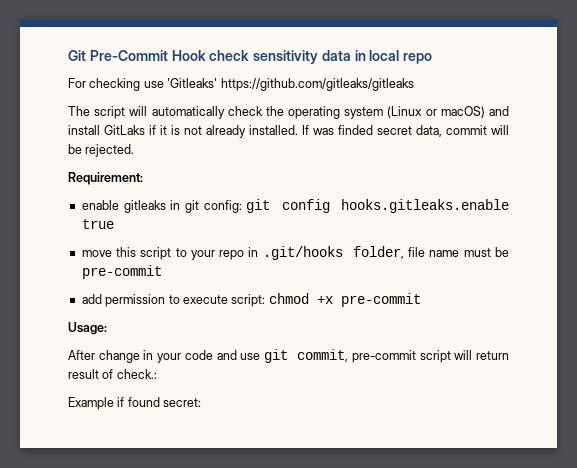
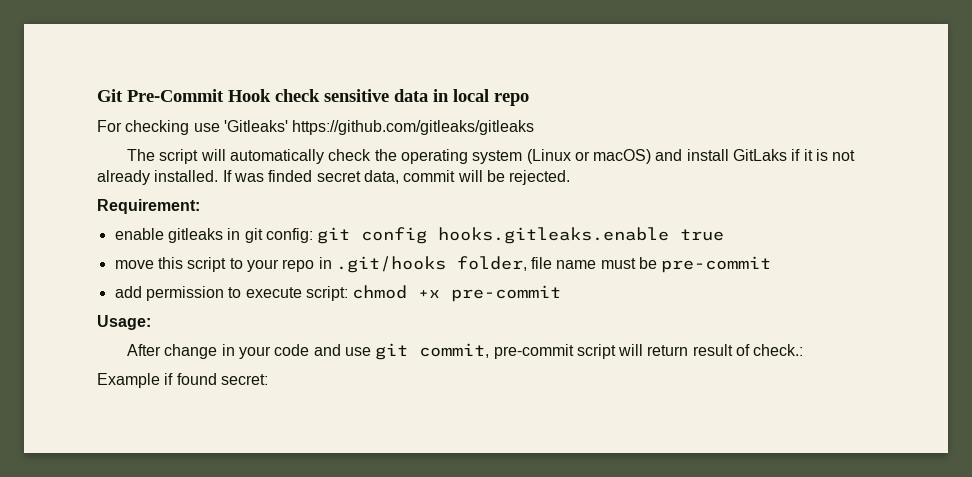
- Git Pre-Commit Hook check sensitivity data in local repo
+ Git Pre-Commit Hook check sensitive data in local repo

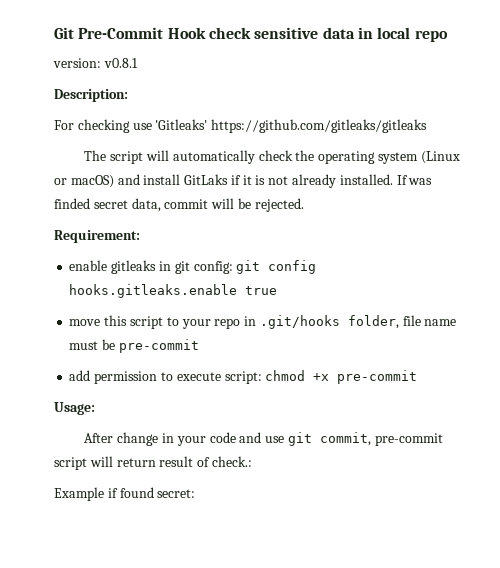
+ version: v0.8.1
+ Description:

